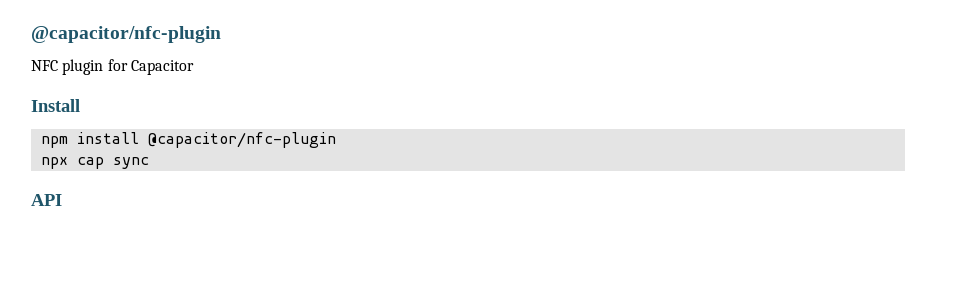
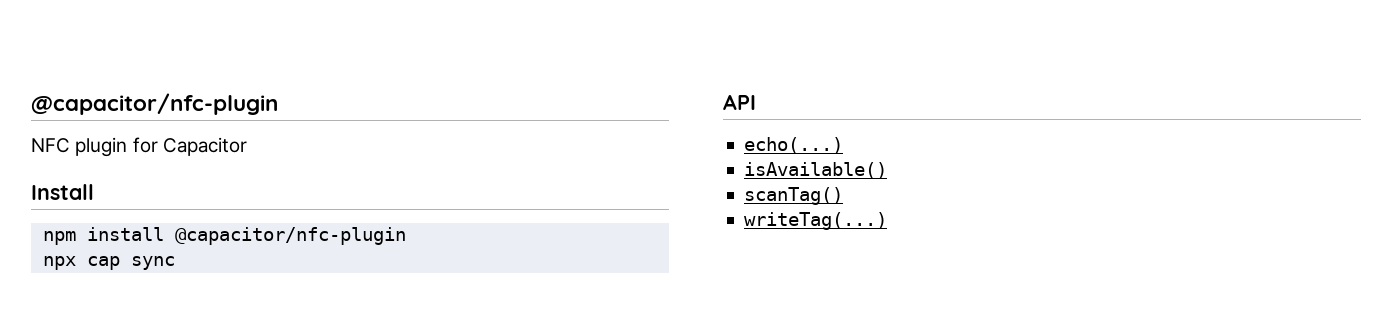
+ echo(...)
+ isAvailable()
+ scanTag()
+ writeTag(...)

